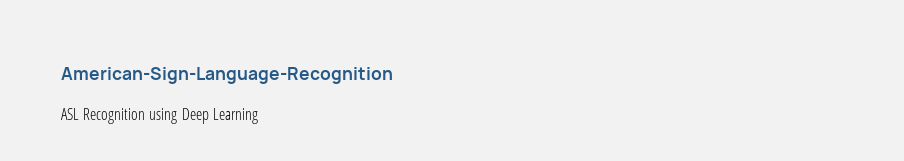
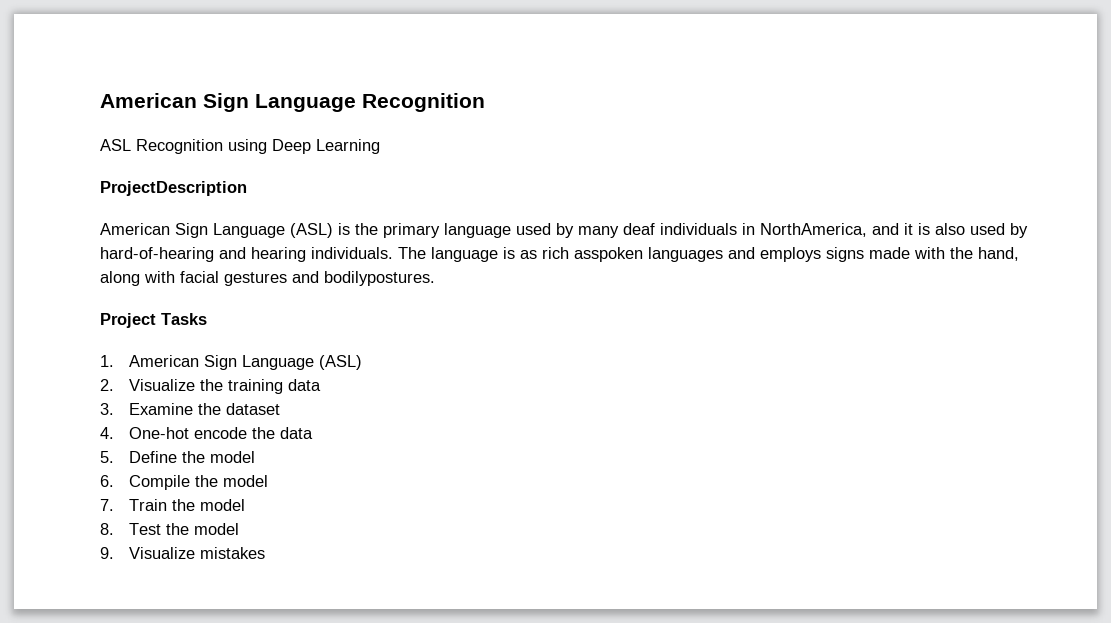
- American-Sign-Language-Recognition
+ American Sign Language Recognition
+ ProjectDescription
+ American Sign Language (ASL) is the primary language used by many deaf individuals in NorthAmerica, and it is also used by hard-of-hearing and hearing individuals. The language is as rich asspoken languages and employs signs made with the hand, along with facial gestures and bodilypostures.
+ Project Tasks
+ 1. American Sign Language (ASL)
+ 2. Visualize the training data
+ 3. Examine the dataset
+ 4. One-hot encode the data
+ 5. Define the model
+ 6. Compile the model
+ 7. Train the model
+ 8. Test the model
+ 9. Visualize mistakes

